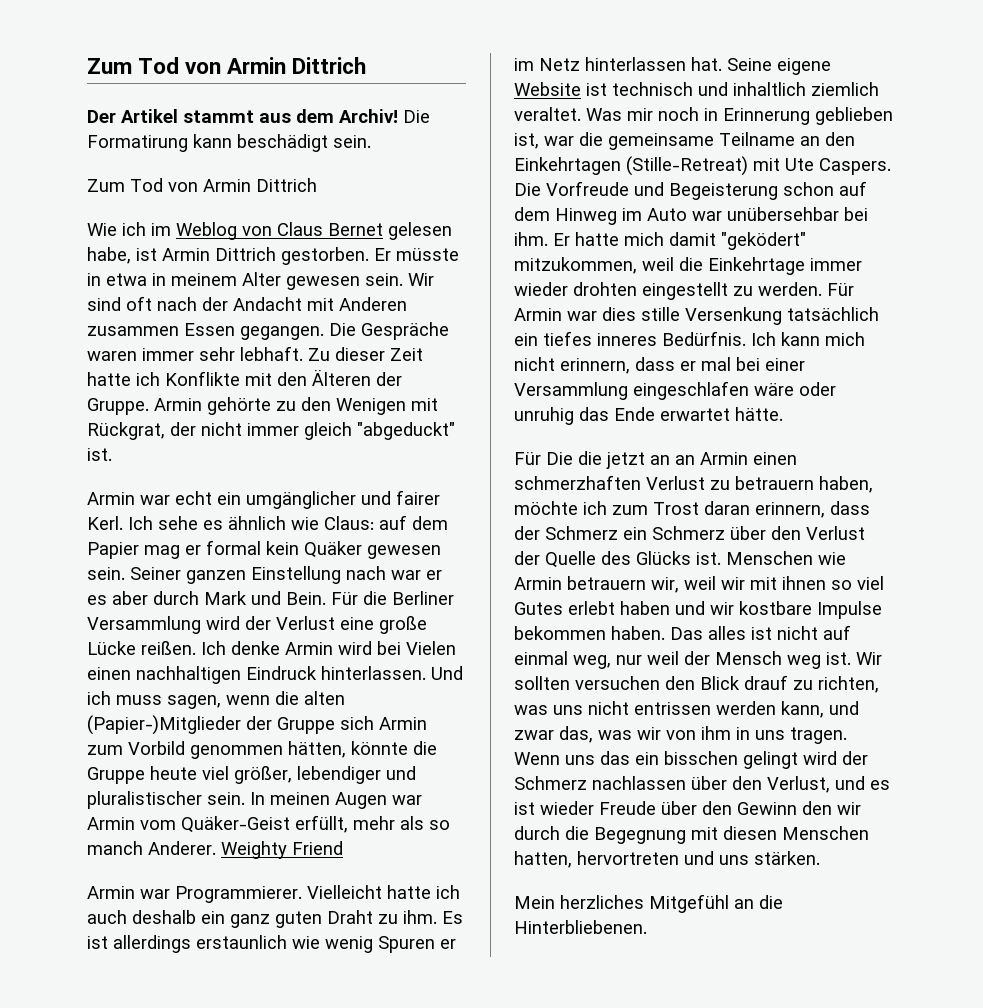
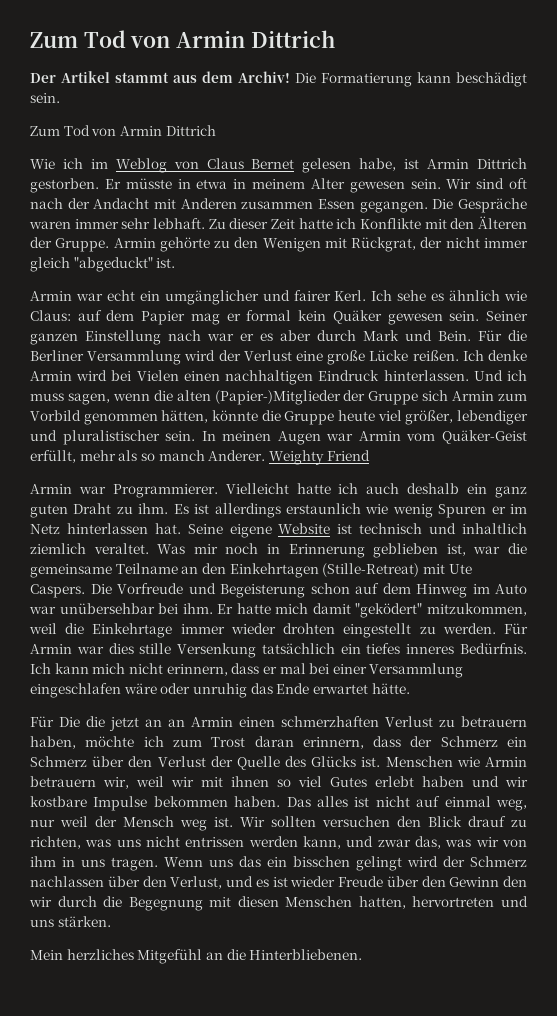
- Die Formatirung kann beschädigt sein.
+ Die Formatierung kann beschädigt sein.

